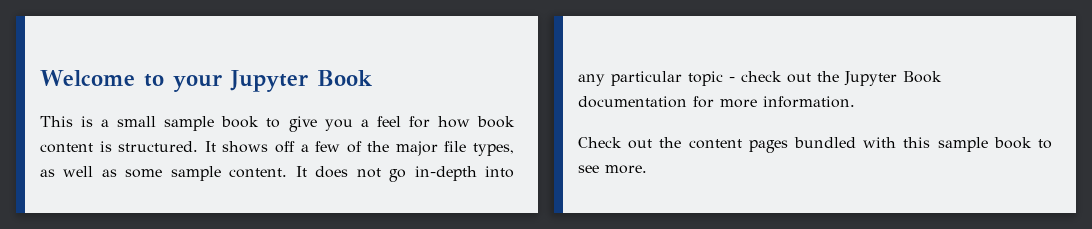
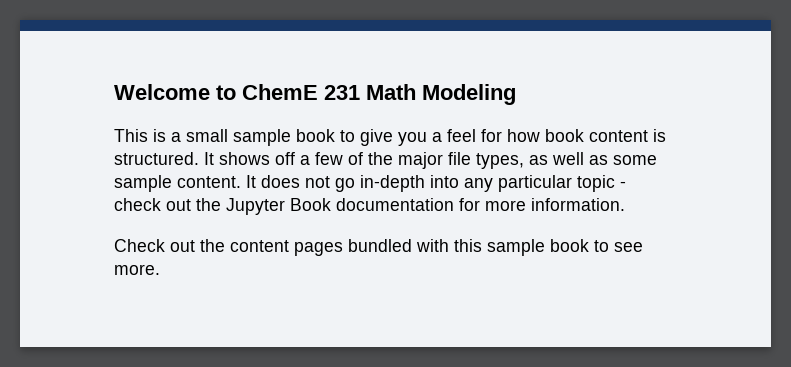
- Welcome to your Jupyter Book
+ Welcome to ChemE 231 Math Modeling

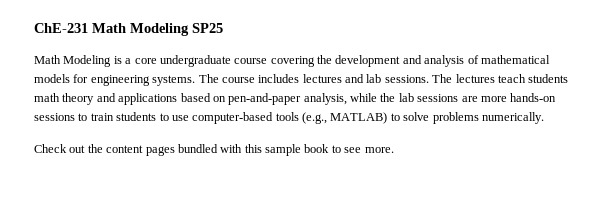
- Welcome to ChemE 231 Math Modeling
- This is a small sample book to give you a feel for how book content is structured. It shows off a few of the major file types, as well as some sample content. It does not go in-depth into any particular topic - check out the Jupyter Book documentation for more information.
+ ChE-231 Math Modeling SP25
+ Math Modeling is a core undergraduate course covering the development and analysis of mathematical models for engineering systems. The course includes lectures and lab sessions. The lectures teach students math theory and applications based on pen-and-paper analysis, while the lab sessions are more hands-on sessions to train students to use computer-based tools (e.g., MATLAB) to solve problems numerically.

